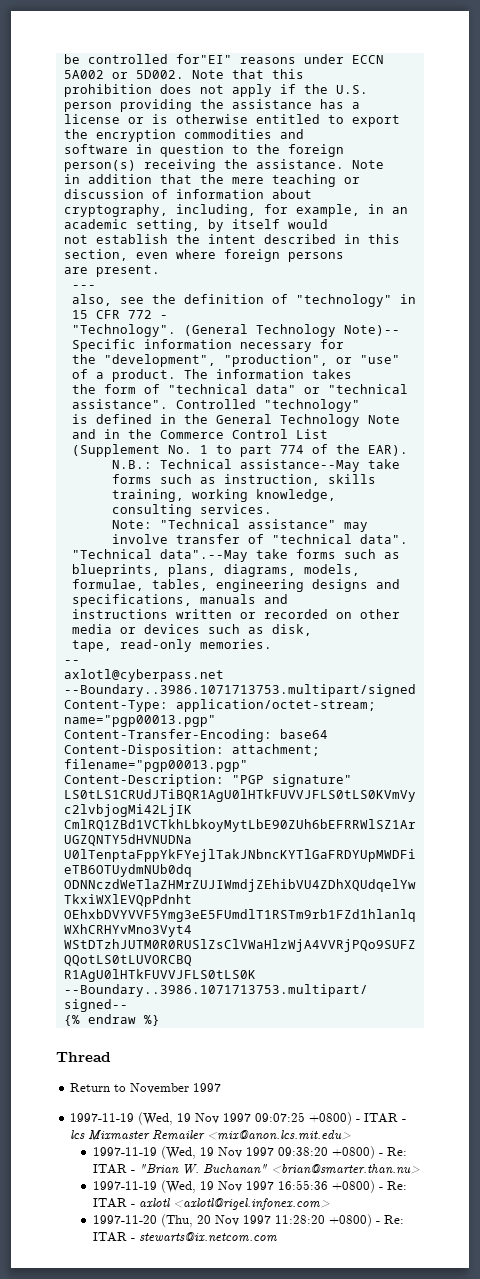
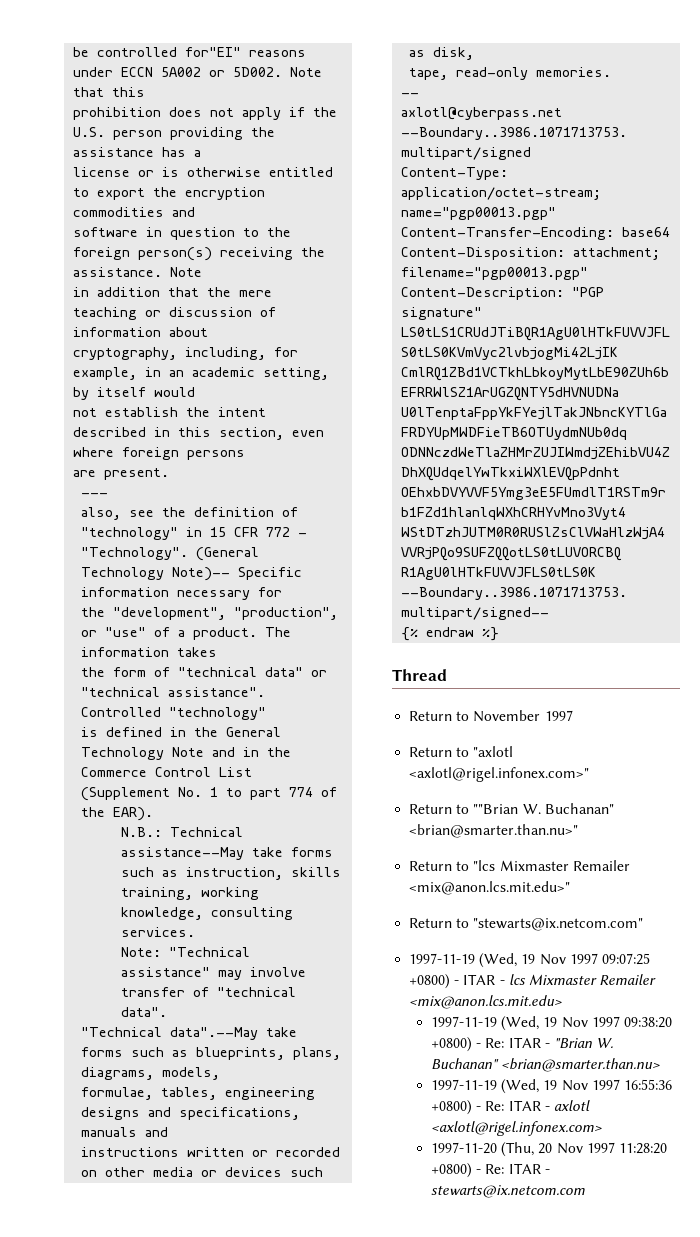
+ Return to "axlotl <axlotl@rigel.infonex.com>"
+ Return to ""Brian W. Buchanan" <brian@smarter.than.nu>"
+ Return to "lcs Mixmaster Remailer <mix@anon.lcs.mit.edu>"
+ Return to "stewarts@ix.netcom.com"

